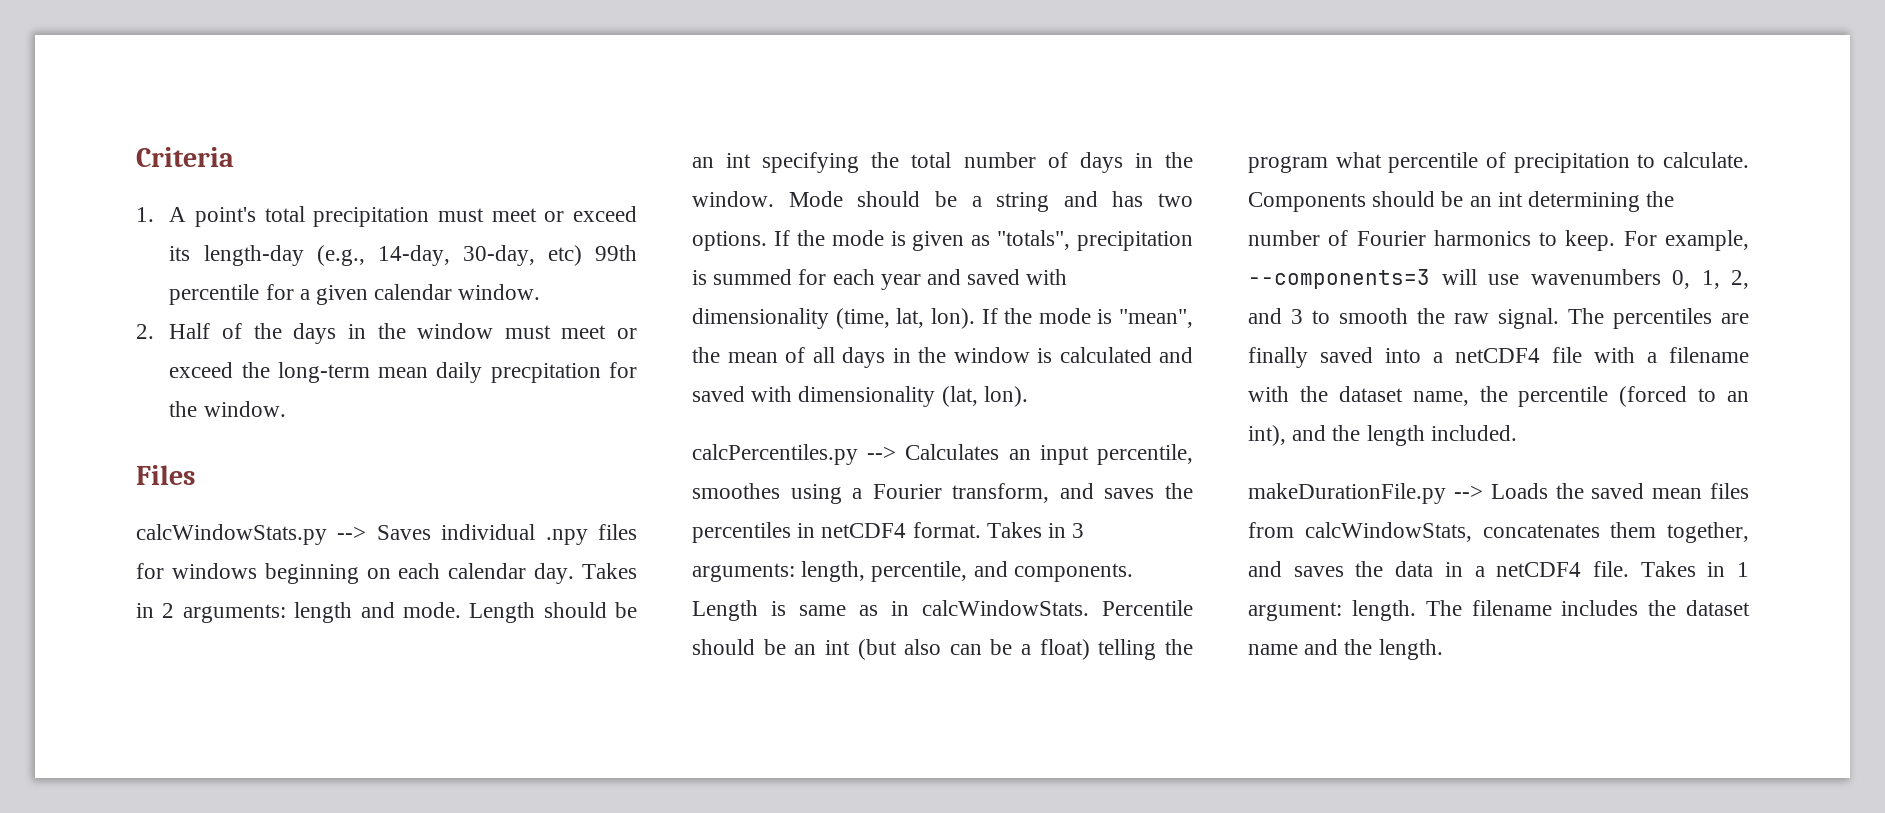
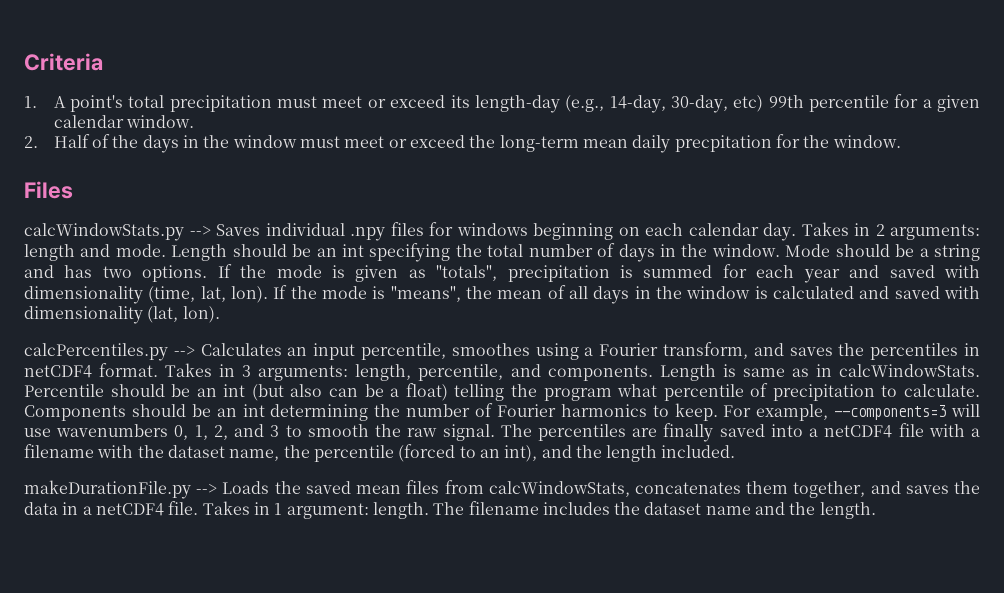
- If the mode is "mean", the mean of all days in the window is calculated and saved with dimensionality (lat, lon).
+ If the mode is "means", the mean of all days in the window is calculated and saved with dimensionality (lat, lon).

